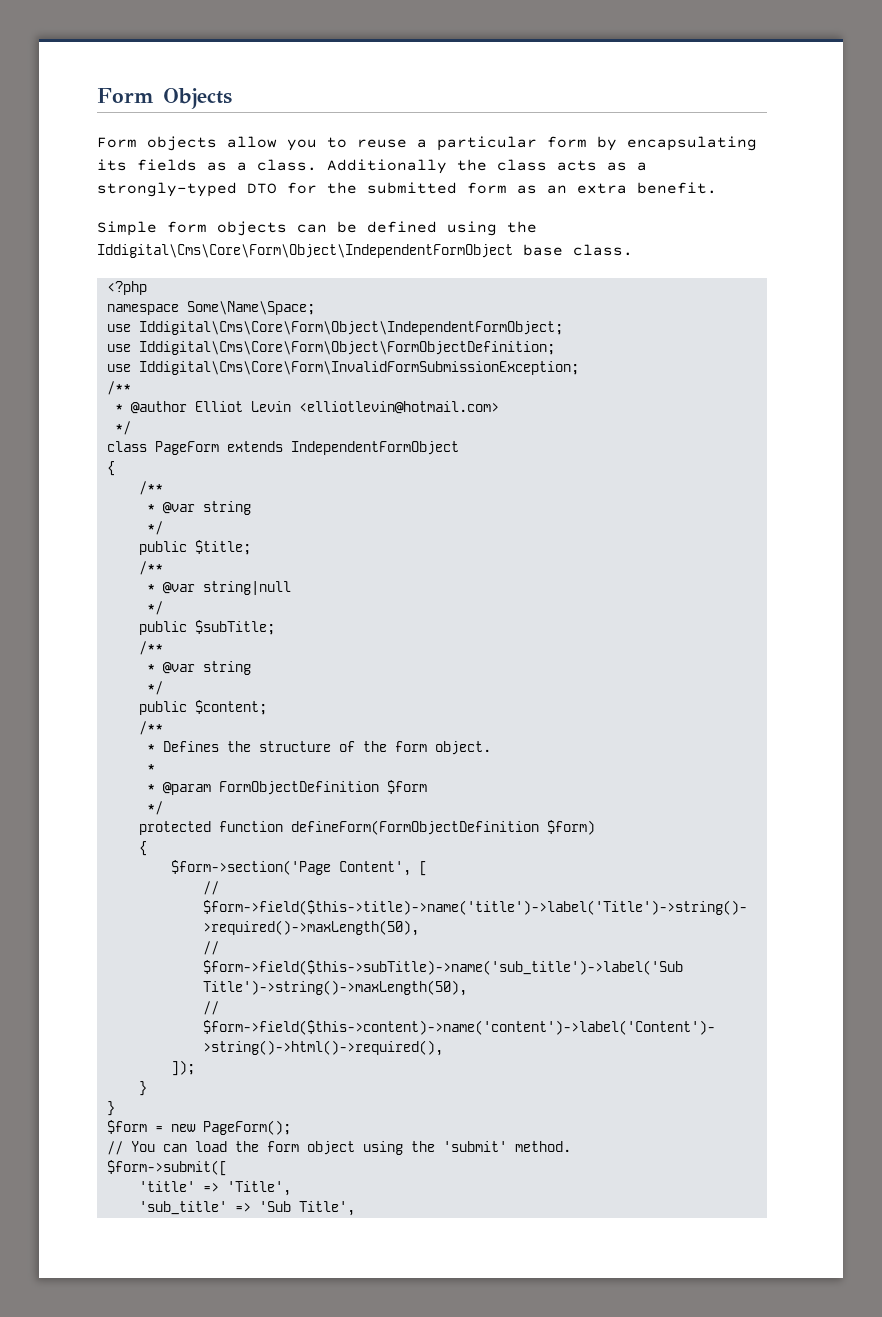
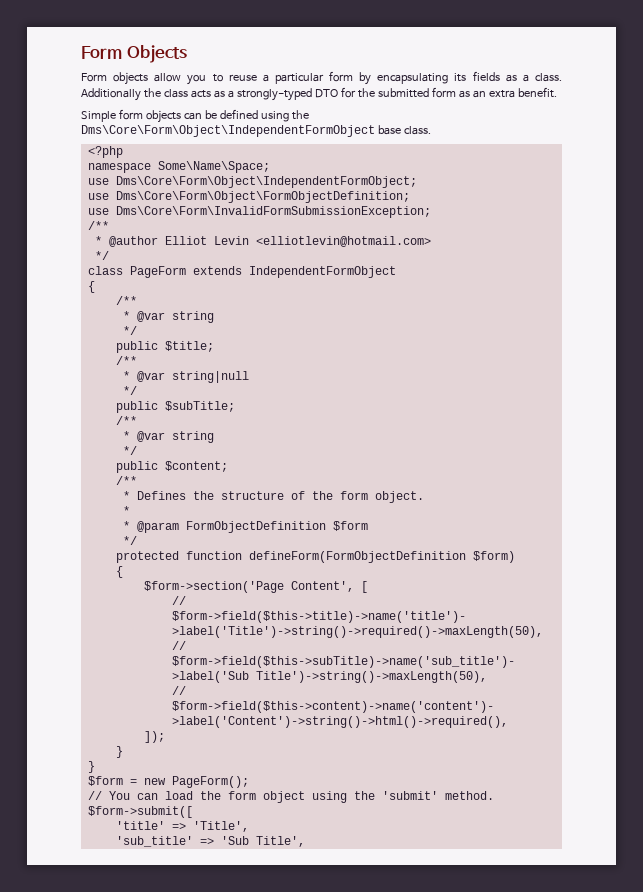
- Simple form objects can be defined using the Iddigital\Cms\Core\Form\Object\IndependentFormObject base class.
+ Simple form objects can be defined using the Dms\Core\Form\Object\IndependentFormObject base class.
- use Iddigital\Cms\Core\Form\Object\IndependentFormObject;
- use Iddigital\Cms\Core\Form\Object\FormObjectDefinition;
- use Iddigital\Cms\Core\Form\InvalidFormSubmissionException;
+ use Dms\Core\Form\Object\IndependentFormObject;
+ use Dms\Core\Form\Object\FormObjectDefinition;
+ use Dms\Core\Form\InvalidFormSubmissionException;

